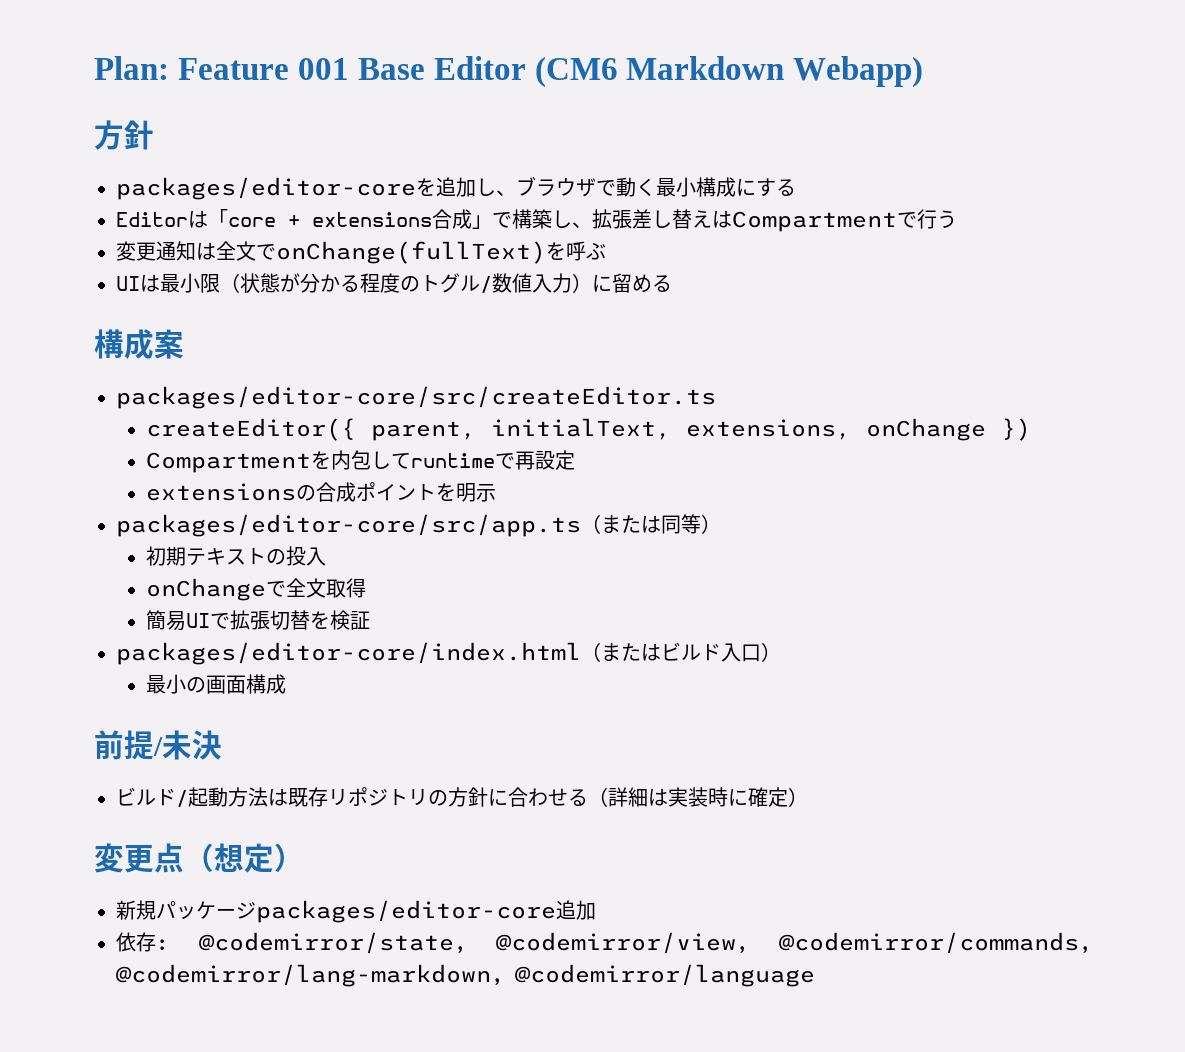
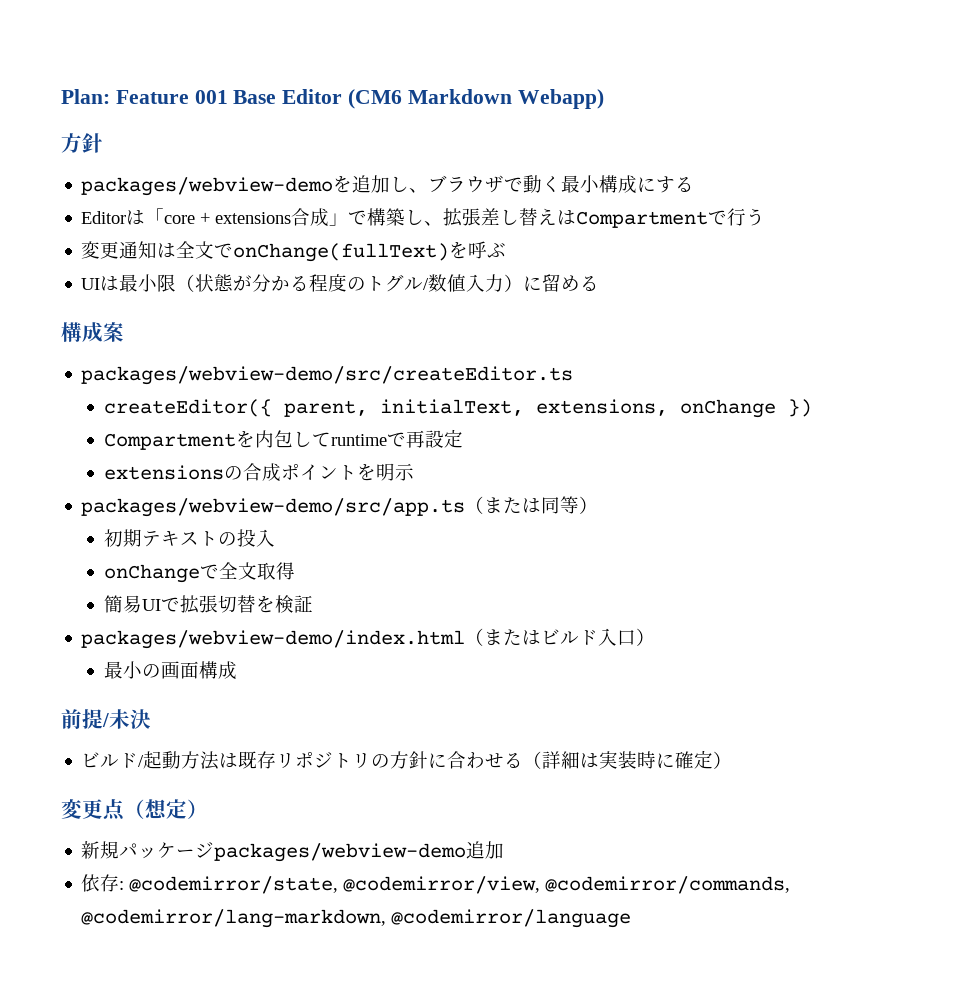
- packages/editor-coreを追加し、ブラウザで動く最小構成にする
+ packages/webview-demoを追加し、ブラウザで動く最小構成にする
- packages/editor-core/src/createEditor.ts
+ packages/webview-demo/src/createEditor.ts
- packages/editor-core/src/app.ts（または同等）
+ packages/webview-demo/src/app.ts（または同等）
- packages/editor-core/index.html（またはビルド入口）
+ packages/webview-demo/index.html（またはビルド入口）
- 新規パッケージpackages/editor-core追加
+ 新規パッケージpackages/webview-demo追加

